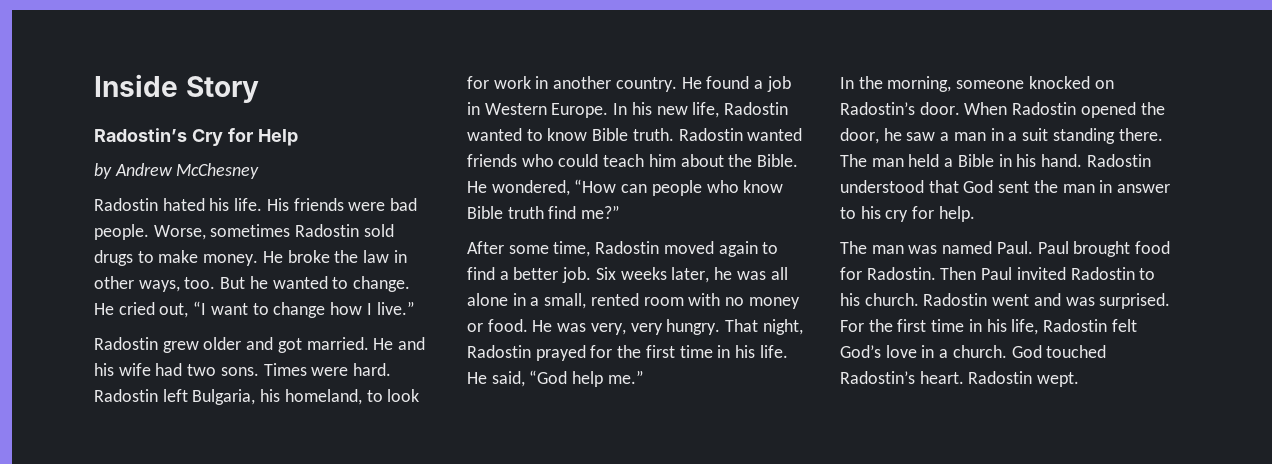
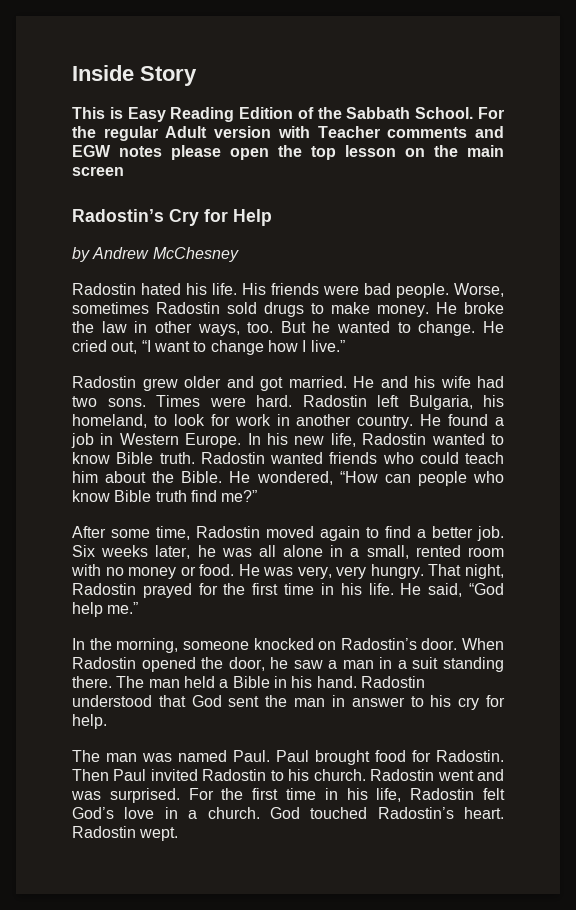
+ This is Easy Reading Edition of the Sabbath School. For the regular Adult version with Teacher comments and EGW notes please open the top lesson on the main screen

